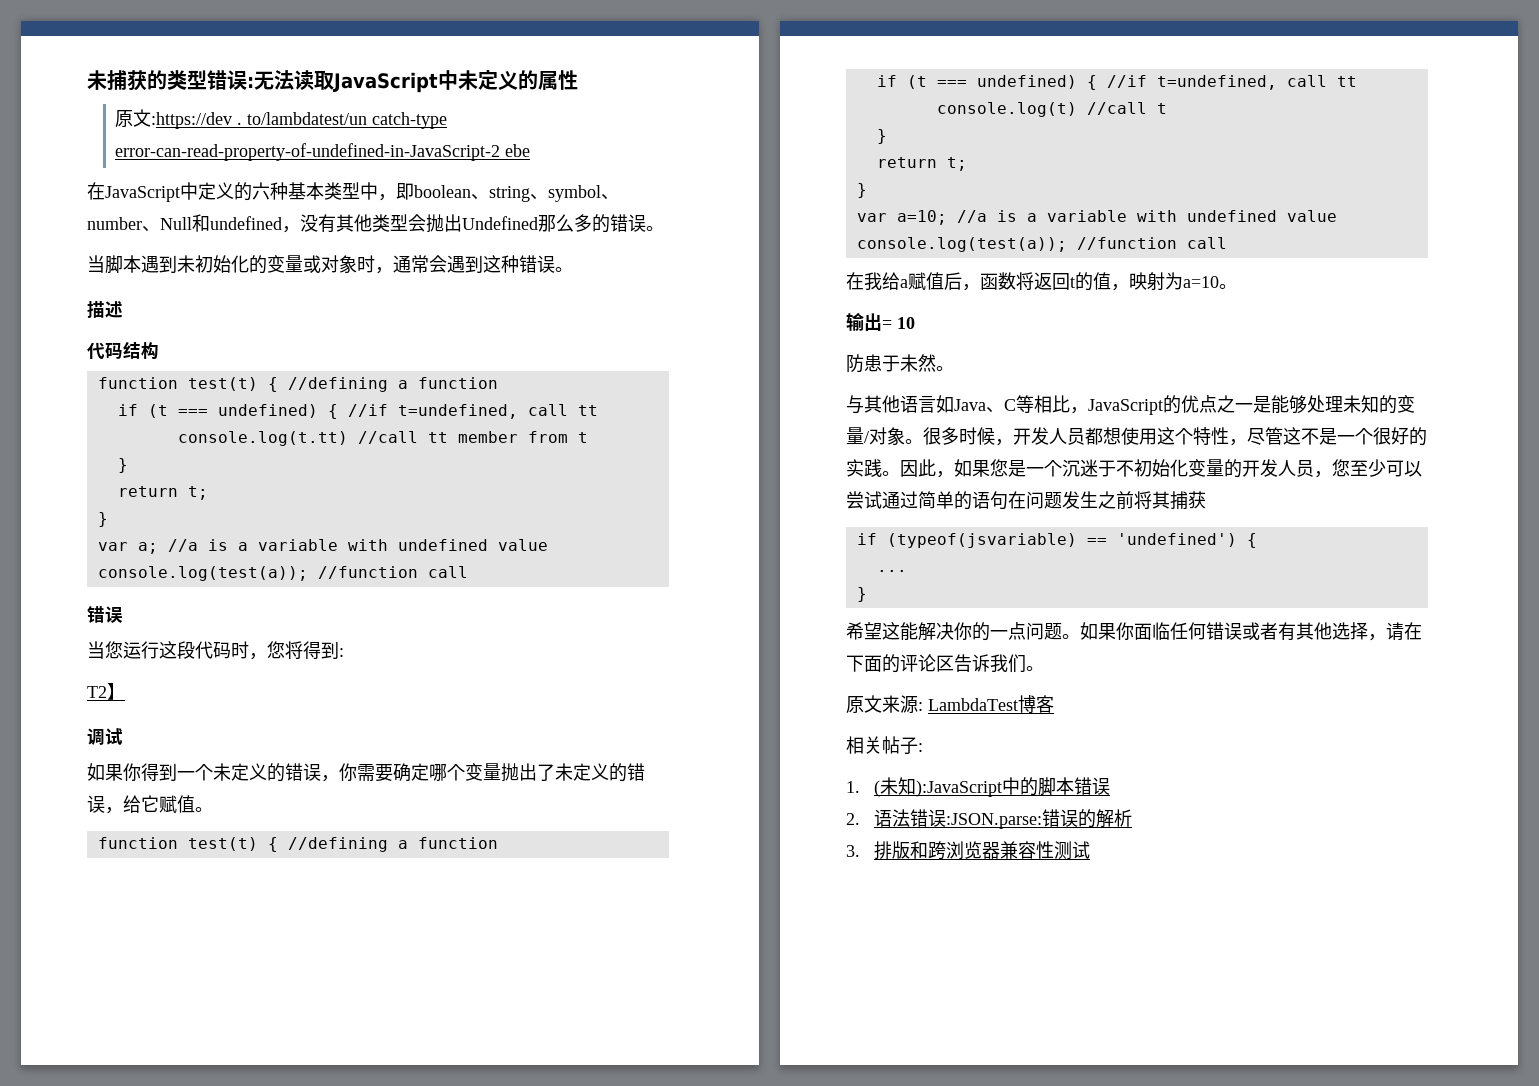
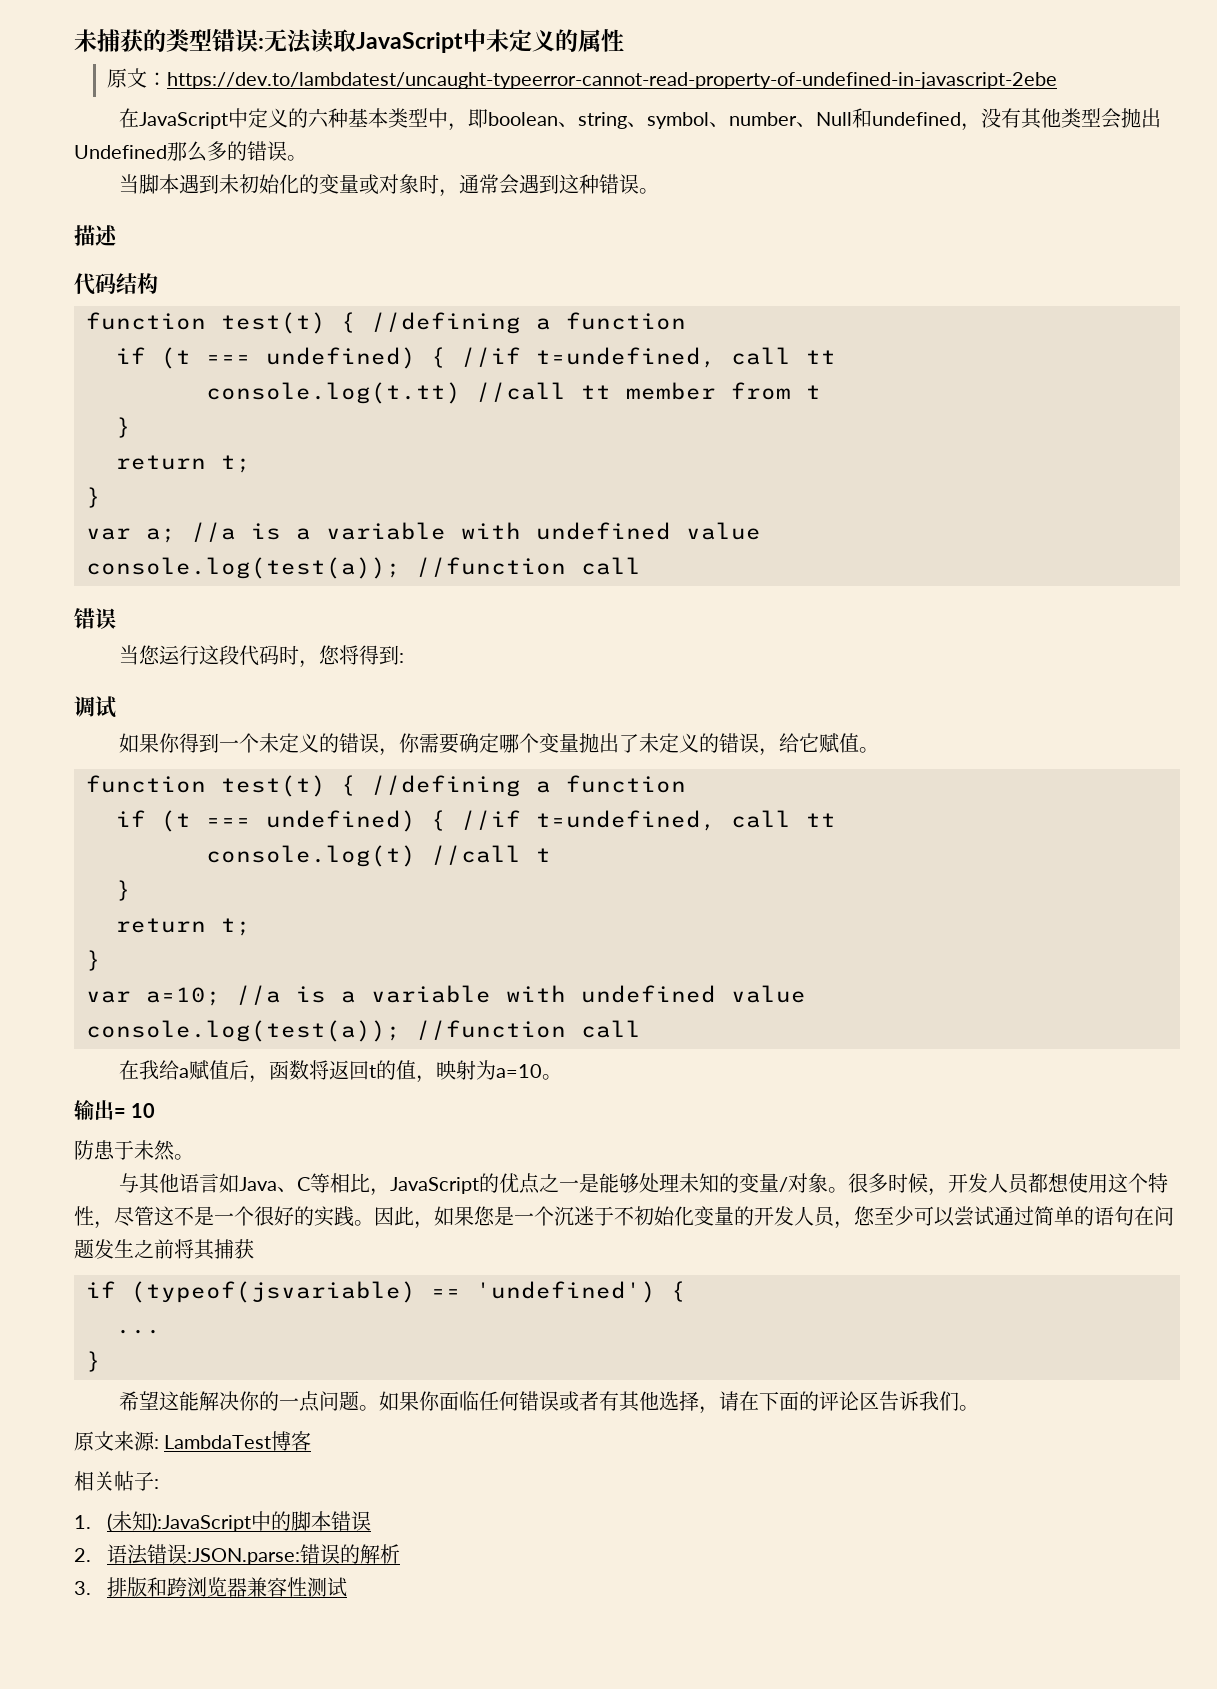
- 原文:https://dev . to/lambdatest/un catch-type error-can-read-property-of-undefined-in-JavaScript-2 ebe
+ 原文：https://dev.to/lambdatest/uncaught-typeerror-cannot-read-property-of-undefined-in-javascript-2ebe
- T2】

